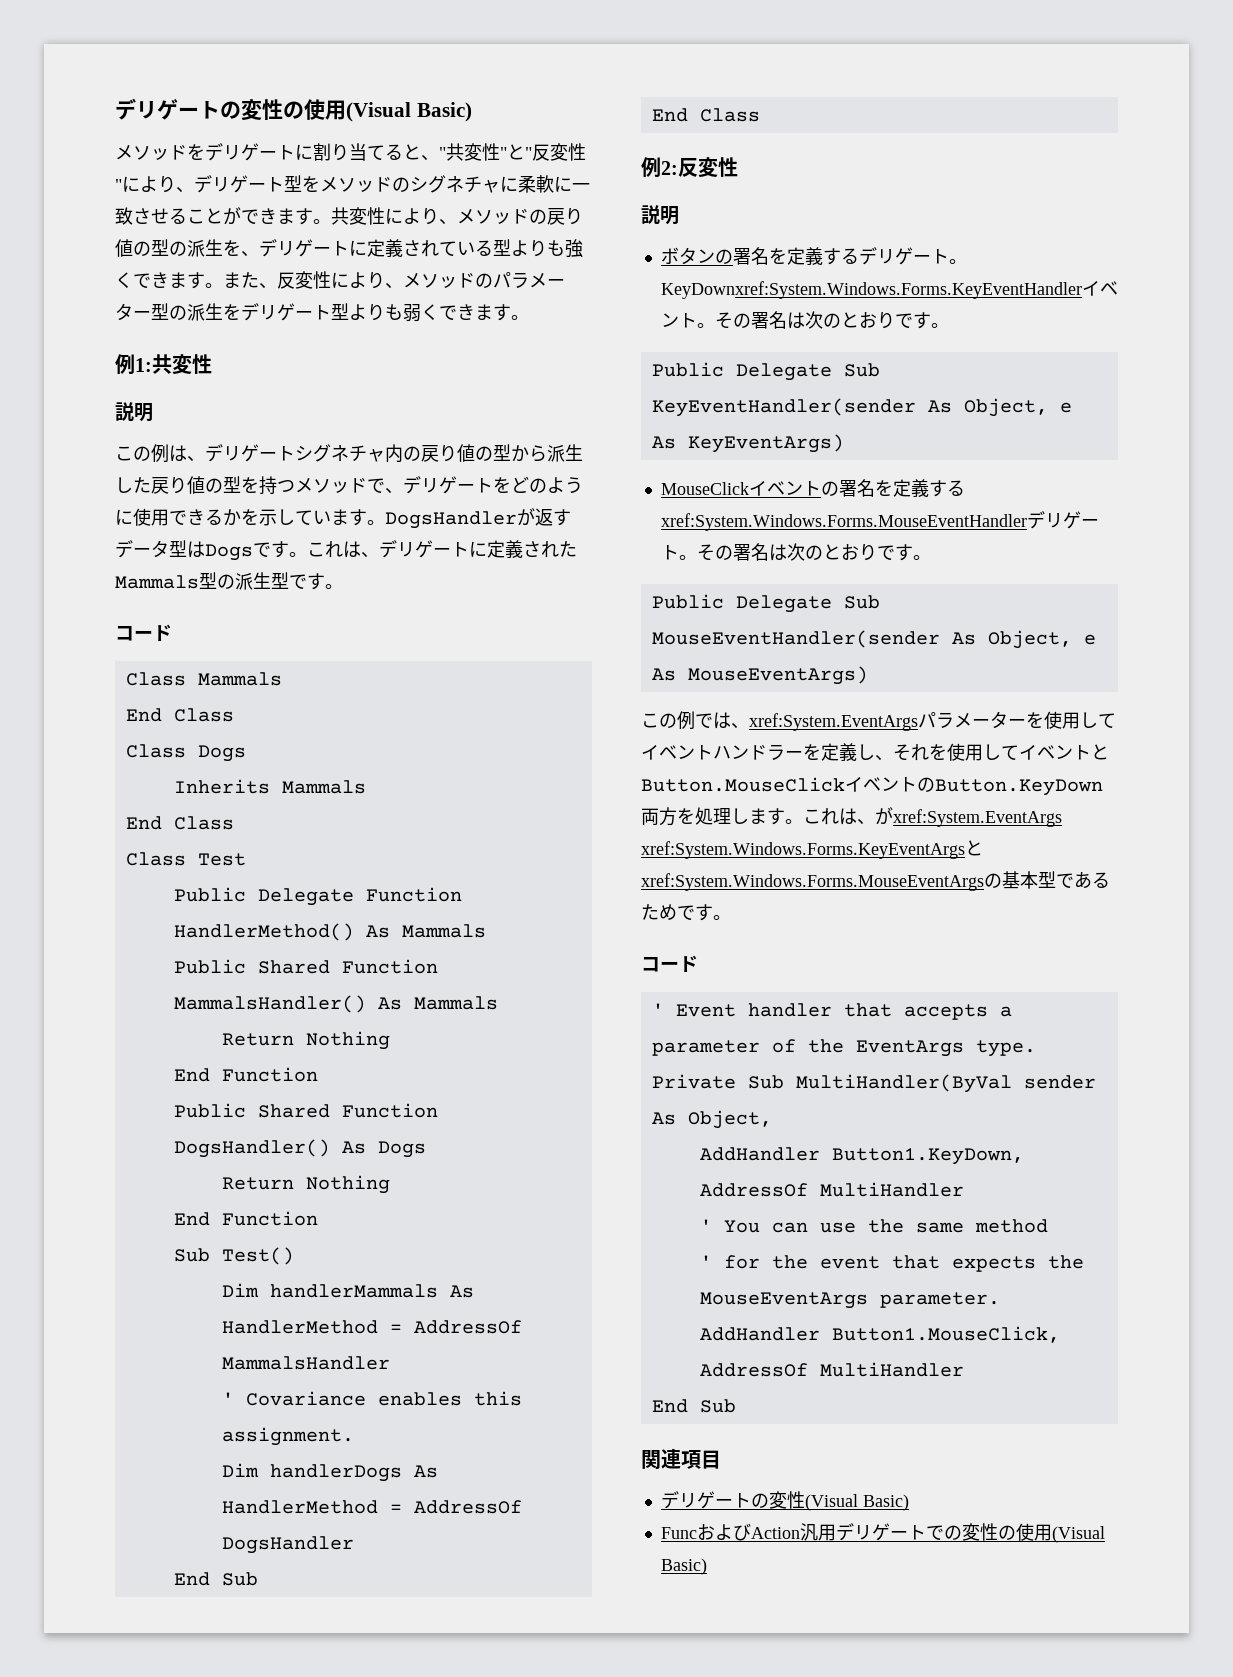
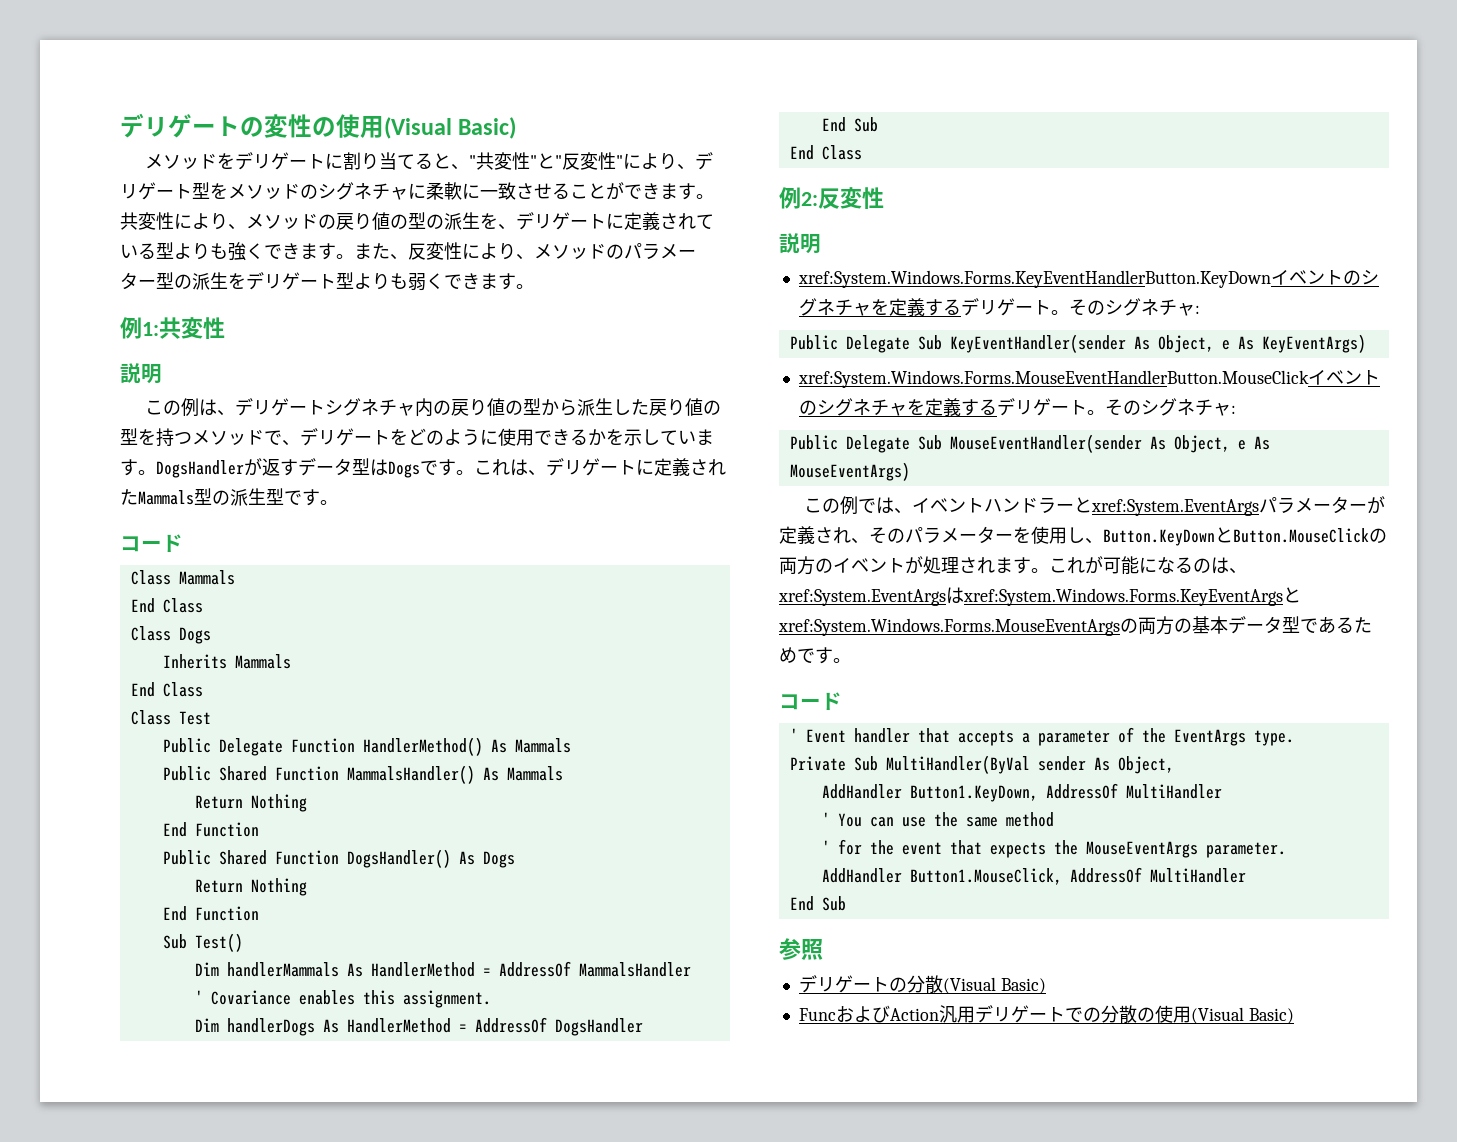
- ボタンの署名を定義するデリゲート。KeyDownxref:System.Windows.Forms.KeyEventHandlerイベント。その署名は次のとおりです。
+ xref:System.Windows.Forms.KeyEventHandlerButton.KeyDownイベントのシグネチャを定義するデリゲート。そのシグネチャ:
- MouseClickイベントの署名を定義するxref:System.Windows.Forms.MouseEventHandlerデリゲート。その署名は次のとおりです。
+ xref:System.Windows.Forms.MouseEventHandlerButton.MouseClickイベントのシグネチャを定義するデリゲート。そのシグネチャ:
- この例では、xref:System.EventArgsパラメーターを使用してイベントハンドラーを定義し、それを使用してイベントとButton.MouseClickイベントのButton.KeyDown両方を処理します。これは、がxref:System.EventArgs xref:System.Windows.Forms.KeyEventArgsとxref:System.Windows.Forms.MouseEventArgsの基本型であるためです。
+ この例では、イベントハンドラーとxref:System.EventArgsパラメーターが定義され、そのパラメーターを使用し、Button.KeyDownとButton.MouseClickの両方のイベントが処理されます。これが可能になるのは、xref:System.EventArgsはxref:System.Windows.Forms.KeyEventArgsとxref:System.Windows.Forms.MouseEventArgsの両方の基本データ型であるためです。
- 関連項目
- デリゲートの変性(Visual Basic)
+ 参照
+ デリゲートの分散(Visual Basic)
- FuncおよびAction汎用デリゲートでの変性の使用(Visual Basic)
+ FuncおよびAction汎用デリゲートでの分散の使用(Visual Basic)

